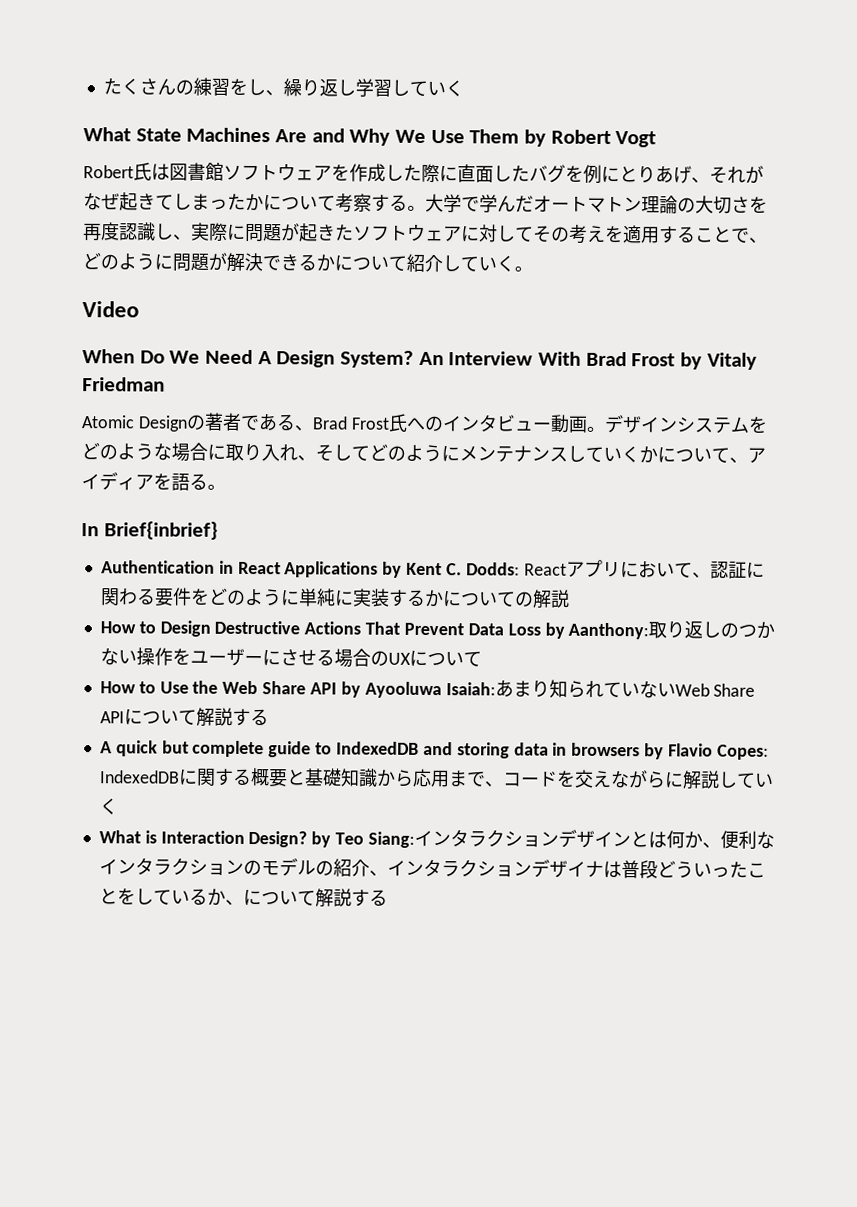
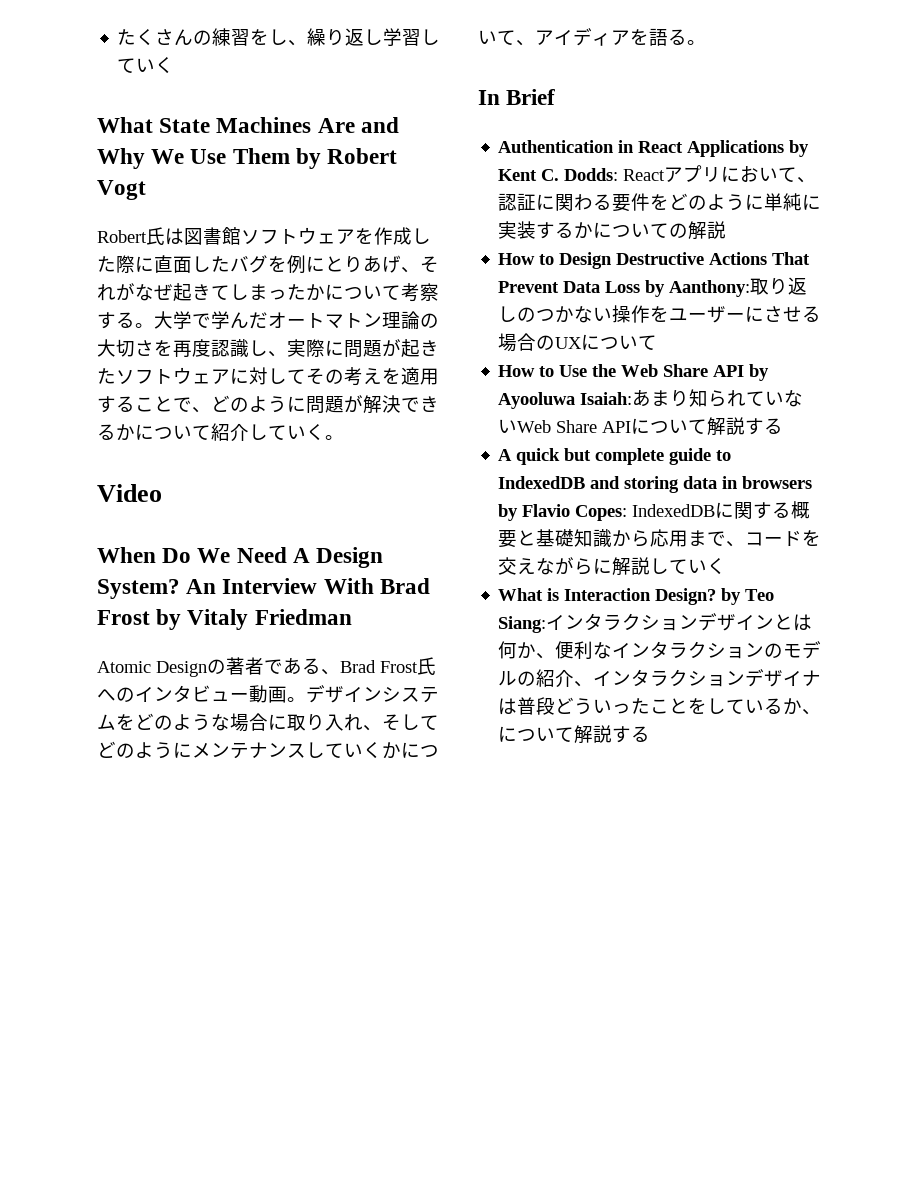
- In Brief{inbrief}
+ In Brief

